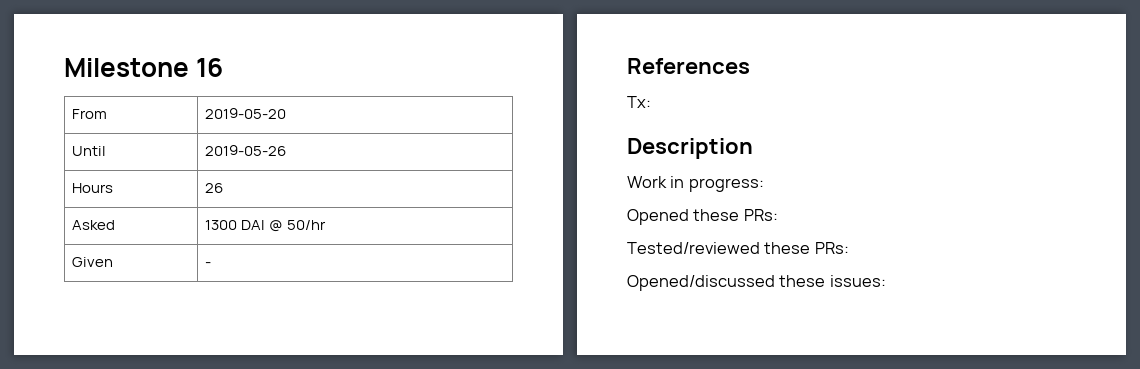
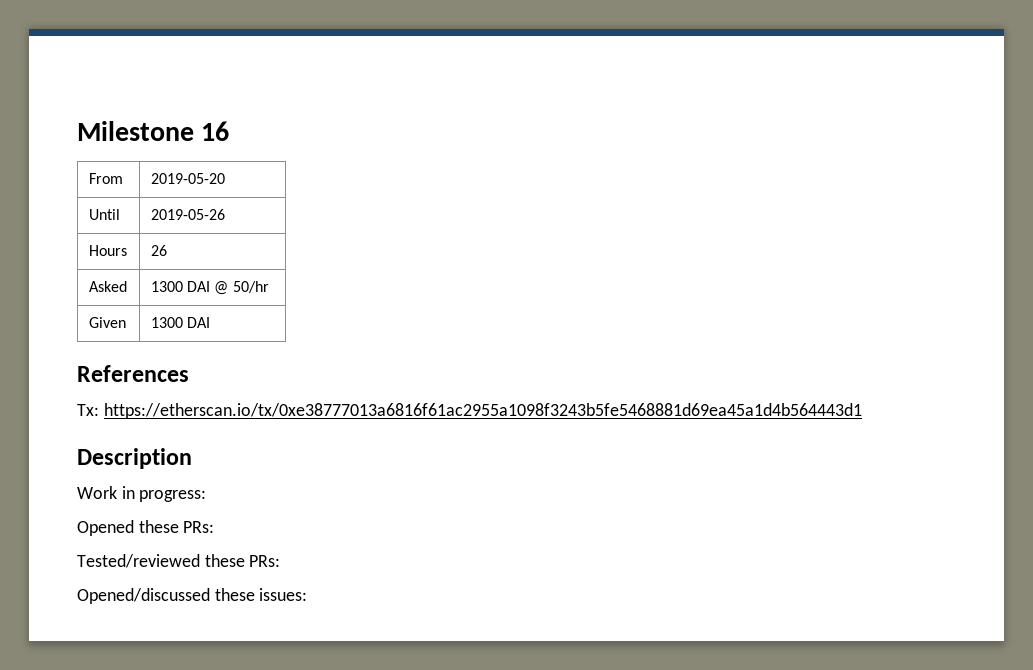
- Given | -
+ Given | 1300 DAI
- Tx:
+ Tx: https://etherscan.io/tx/0xe38777013a6816f61ac2955a1098f3243b5fe5468881d69ea45a1d4b564443d1

